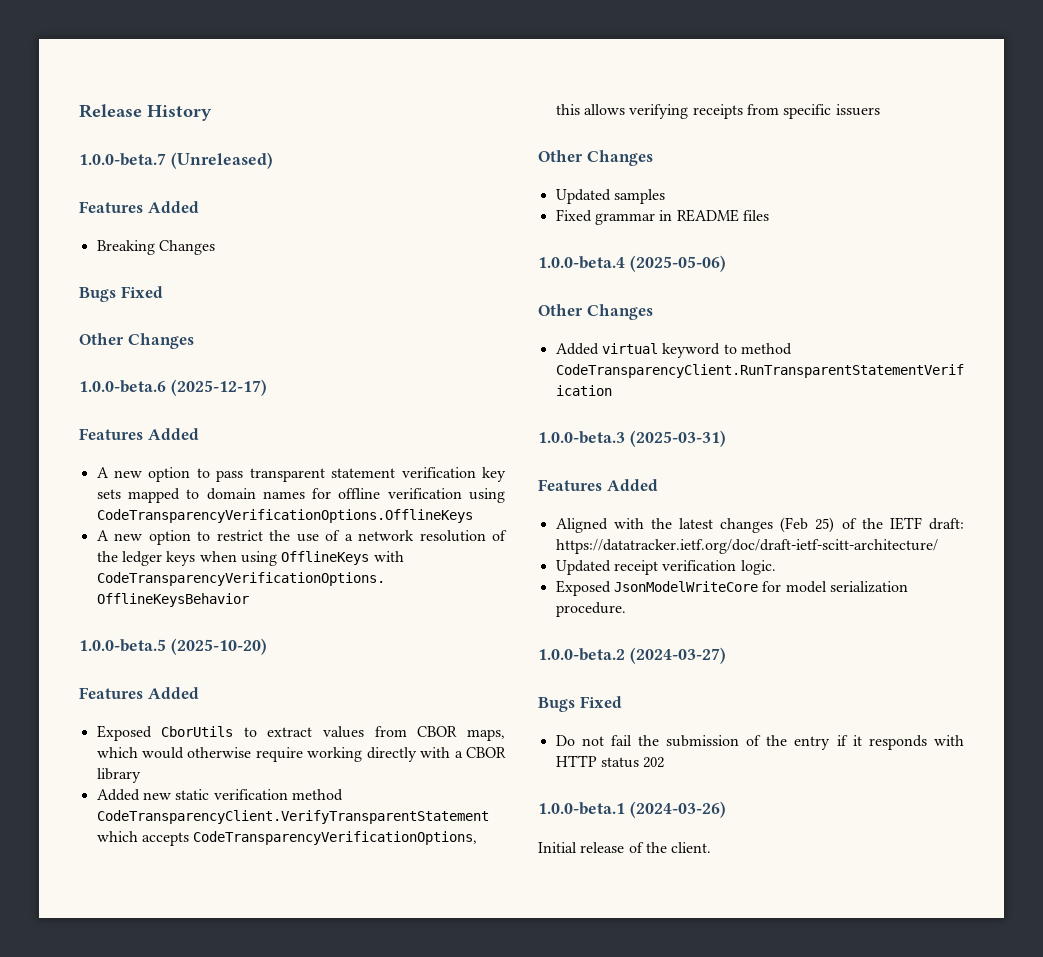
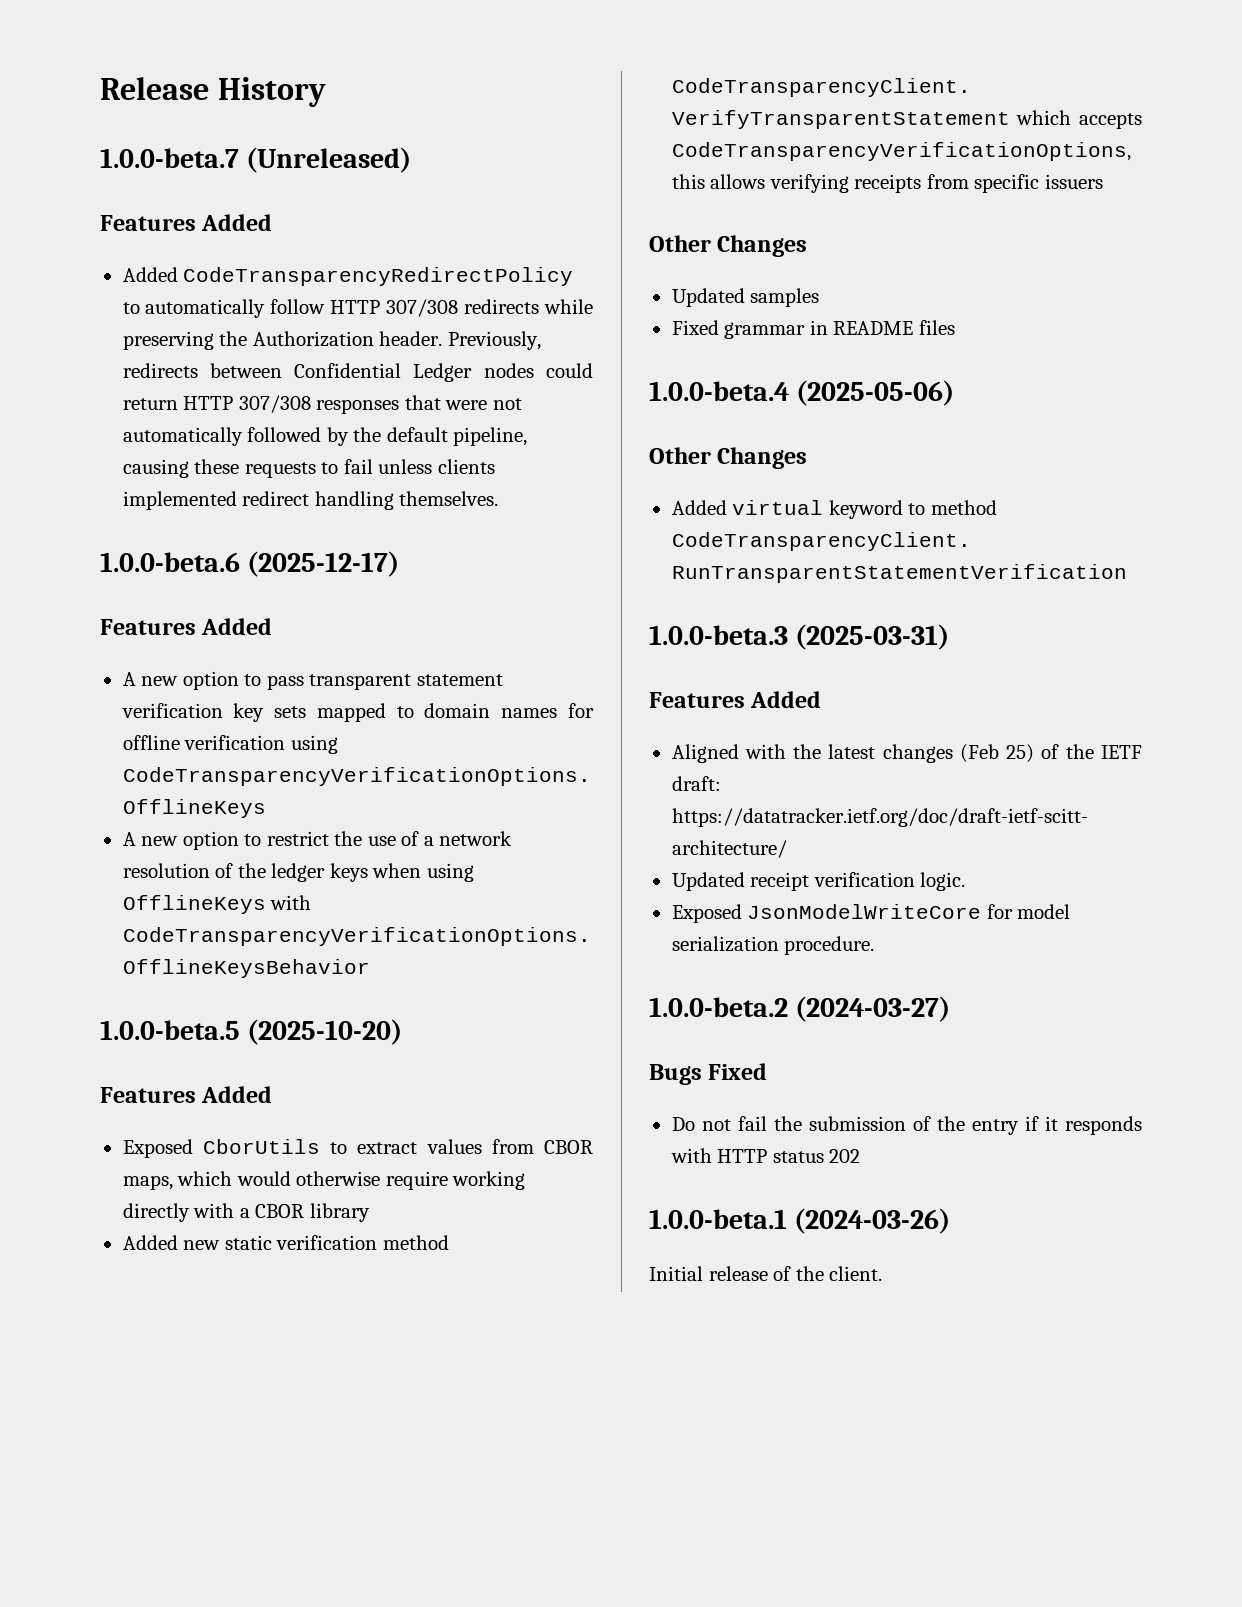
- Breaking Changes
- Bugs Fixed
- Other Changes
+ Added CodeTransparencyRedirectPolicy to automatically follow HTTP 307/308 redirects while preserving the Authorization header. Previously, redirects between Confidential Ledger nodes could return HTTP 307/308 responses that were not automatically followed by the default pipeline, causing these requests to fail unless clients implemented redirect handling themselves.

